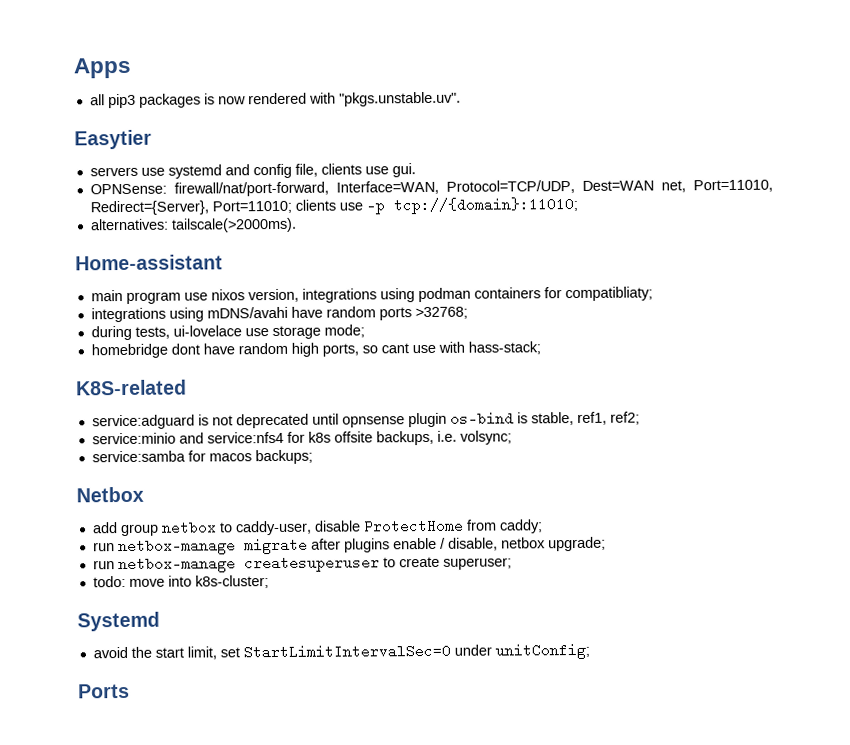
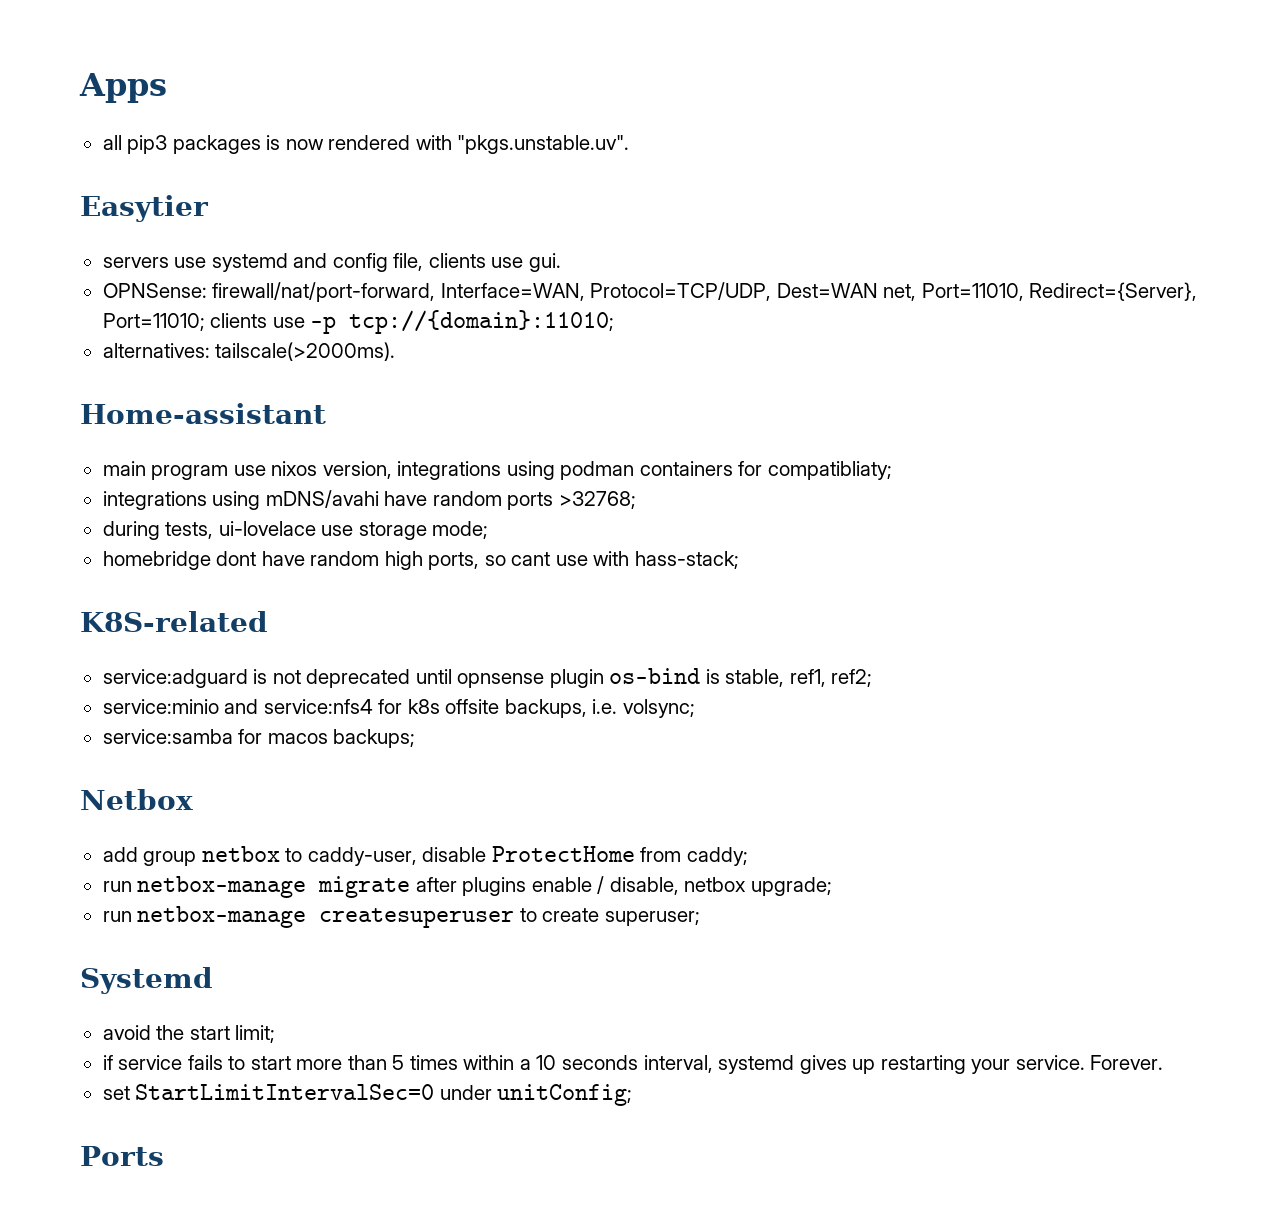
- todo: move into k8s-cluster;
- avoid the start limit, set StartLimitIntervalSec=0 under unitConfig;
+ avoid the start limit;
+ if service fails to start more than 5 times within a 10 seconds interval, systemd gives up restarting your service. Forever.
+ set StartLimitIntervalSec=0 under unitConfig;

